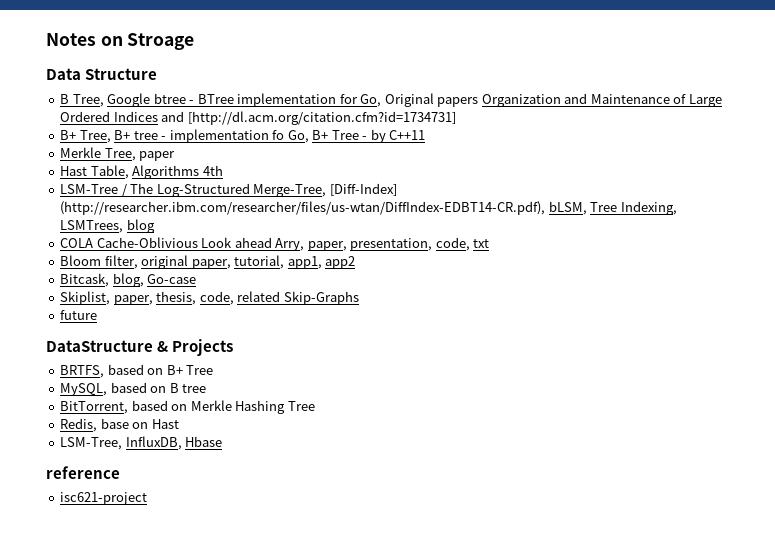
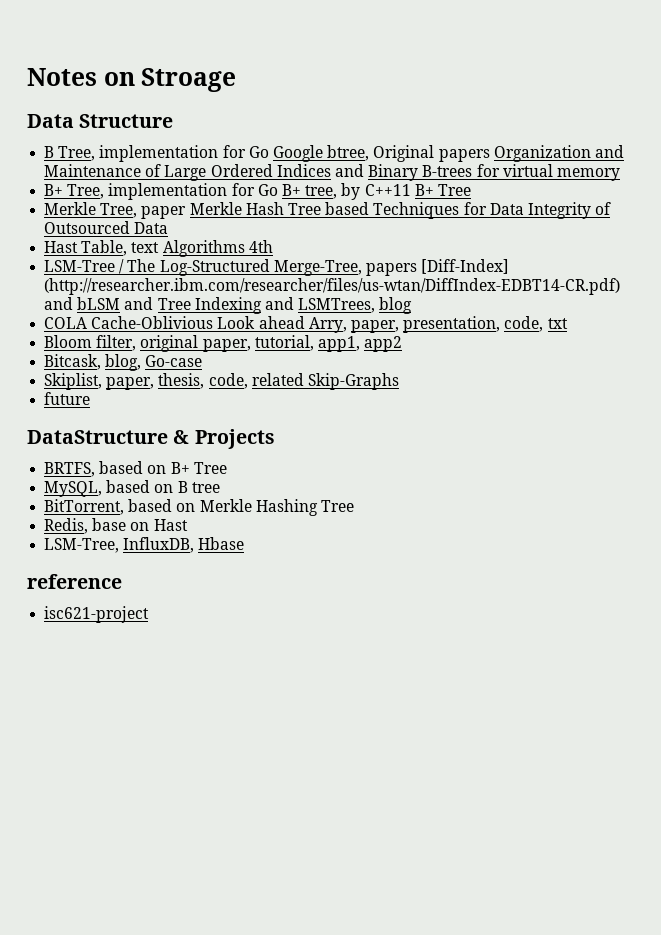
- B Tree, Google btree - BTree implementation for Go, Original papers Organization and Maintenance of Large Ordered Indices and [http://dl.acm.org/citation.cfm?id=1734731]
- B+ Tree, B+ tree - implementation fo Go, B+ Tree - by C++11
+ B Tree, implementation for Go Google btree, Original papers Organization and Maintenance of Large Ordered Indices and Binary B-trees for virtual memory
+ B+ Tree, implementation for Go B+ tree, by C++11 B+ Tree
- Merkle Tree, paper
+ Merkle Tree, paper Merkle Hash Tree based Techniques for Data Integrity of Outsourced Data
- Hast Table, Algorithms 4th
+ Hast Table, text Algorithms 4th
- LSM-Tree / The Log-Structured Merge-Tree, [Diff-Index] (http://researcher.ibm.com/researcher/files/us-wtan/DiffIndex-EDBT14-CR.pdf), bLSM, Tree Indexing, LSMTrees, blog
+ LSM-Tree / The Log-Structured Merge-Tree, papers [Diff-Index] (http://researcher.ibm.com/researcher/files/us-wtan/DiffIndex-EDBT14-CR.pdf) and bLSM and Tree Indexing and LSMTrees, blog

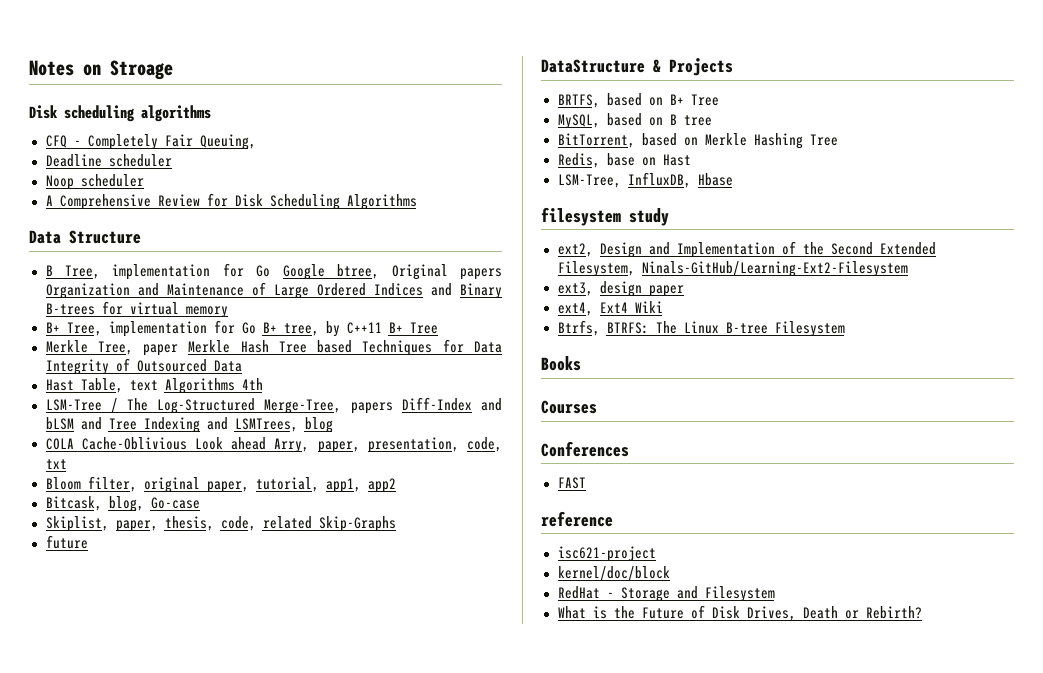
+ Disk scheduling algorithms
+ CFQ - Completely Fair Queuing,
+ Deadline scheduler
+ Noop scheduler
+ A Comprehensive Review for Disk Scheduling Algorithms
- LSM-Tree / The Log-Structured Merge-Tree, papers [Diff-Index] (http://researcher.ibm.com/researcher/files/us-wtan/DiffIndex-EDBT14-CR.pdf) and bLSM and Tree Indexing and LSMTrees, blog
+ LSM-Tree / The Log-Structured Merge-Tree, papers Diff-Index and bLSM and Tree Indexing and LSMTrees, blog
+ filesystem study
+ ext2, Design and Implementation of the Second Extended Filesystem, Ninals-GitHub/Learning-Ext2-Filesystem
+ ext3, design paper
+ ext4, Ext4 Wiki
+ Btrfs, BTRFS: The Linux B-tree Filesystem
+ Books
+ Courses
+ Conferences
+ FAST
  reference
  isc621-project
+ kernel/doc/block
+ RedHat - Storage and Filesystem
+ What is the Future of Disk Drives, Death or Rebirth?

